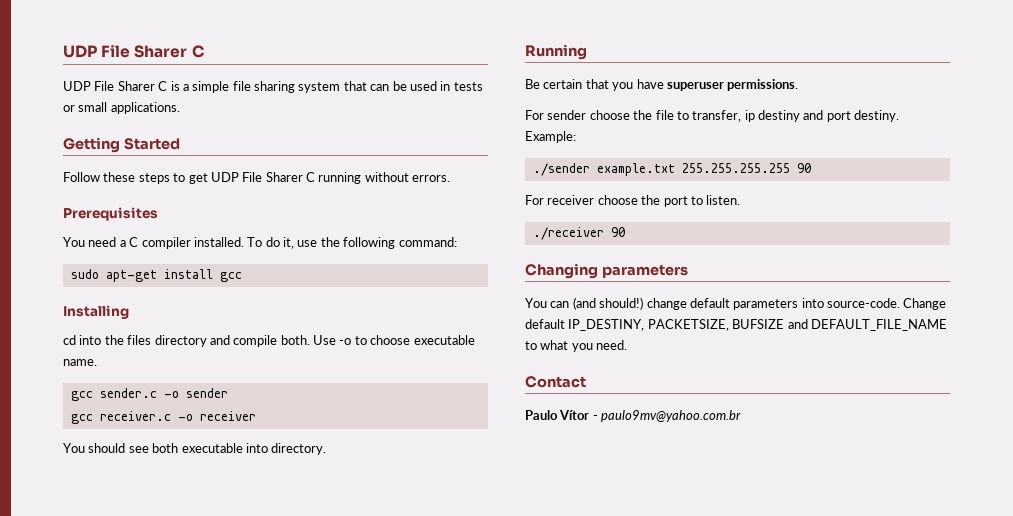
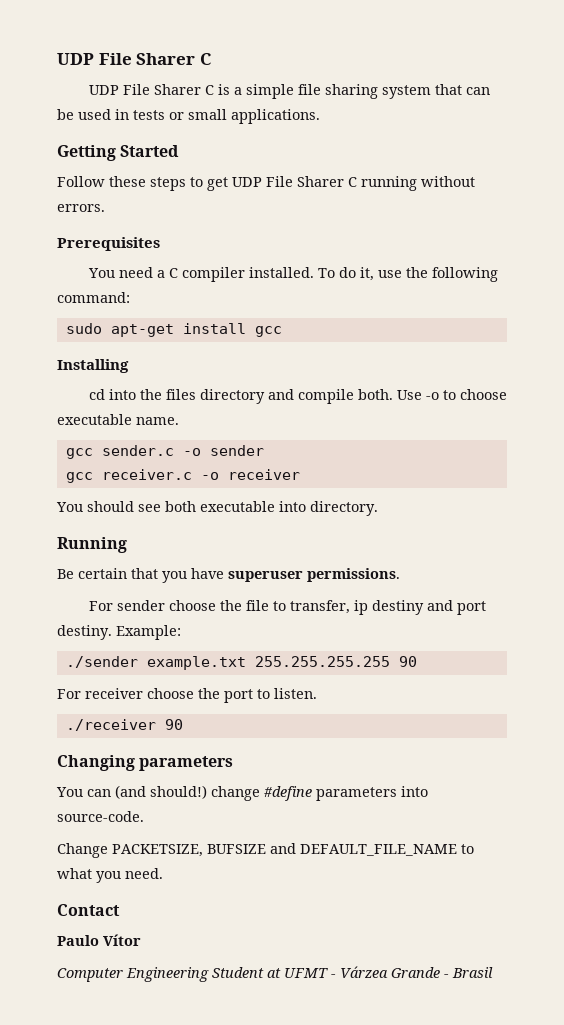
- You can (and should!) change default parameters into source-code. Change default IP_DESTINY, PACKETSIZE, BUFSIZE and DEFAULT_FILE_NAME to what you need.
+ You can (and should!) change #define parameters into source-code.
+ Change PACKETSIZE, BUFSIZE and DEFAULT_FILE_NAME to what you need.
- Paulo Vítor - paulo9mv@yahoo.com.br
+ Paulo Vítor
+ Computer Engineering Student at UFMT - Várzea Grande - Brasil

